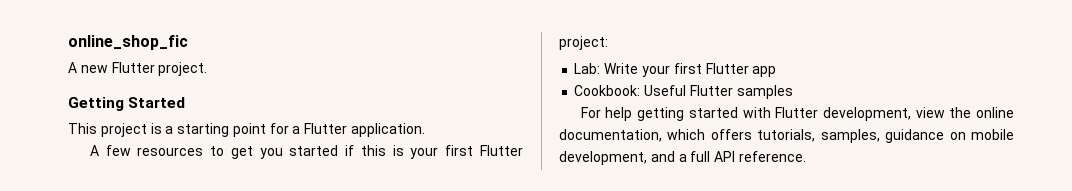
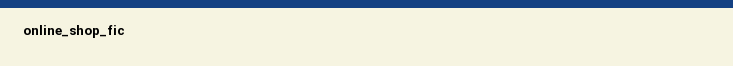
- A new Flutter project.
- Getting Started
- This project is a starting point for a Flutter application.
- A few resources to get you started if this is your first Flutter project:
- Lab: Write your first Flutter app
- Cookbook: Useful Flutter samples
- For help getting started with Flutter development, view the online documentation, which offers tutorials, samples, guidance on mobile development, and a full API reference.

